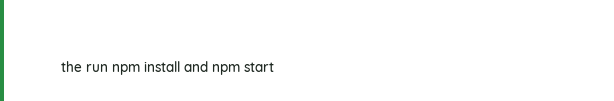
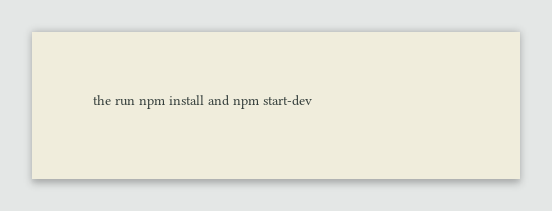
- the run npm install and npm start
+ the run npm install and npm start-dev

